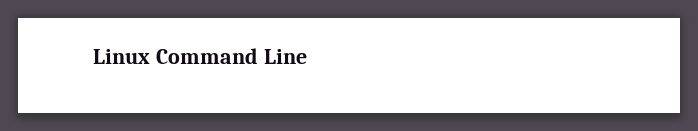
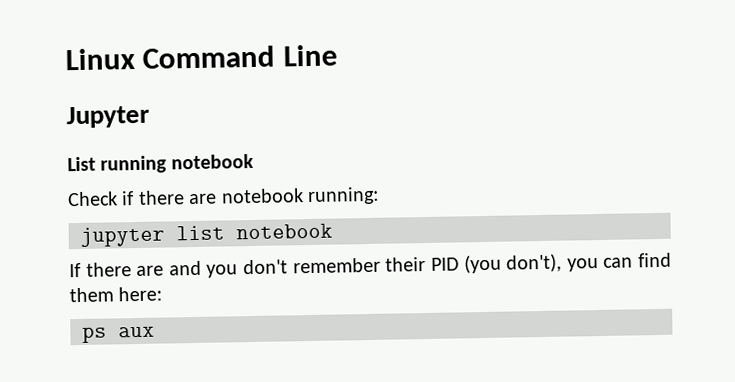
+ Jupyter
+ List running notebook
+ Check if there are notebook running:
+ jupyter list notebook
+ If there are and you don't remember their PID (you don't), you can find them here:
+ ps aux

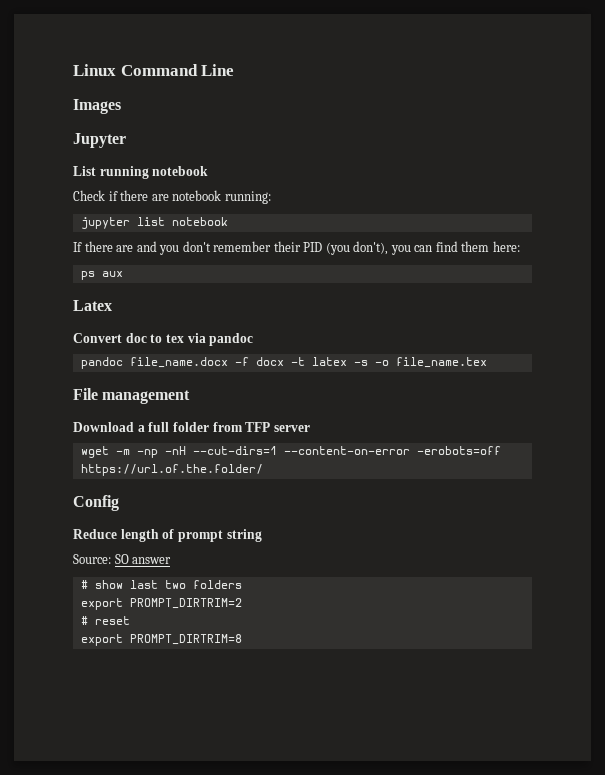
+ Images
+ Latex
+ Convert doc to tex via pandoc
+ pandoc file_name.docx -f docx -t latex -s -o file_name.tex
+ File management
+ Download a full folder from TFP server
+ wget -m -np -nH --cut-dirs=1 --content-on-error -erobots=off https://url.of.the.folder/
+ Config
+ Reduce length of prompt string
+ Source: SO answer
+ # show last two folders
+ export PROMPT_DIRTRIM=2
+ # reset
+ export PROMPT_DIRTRIM=8

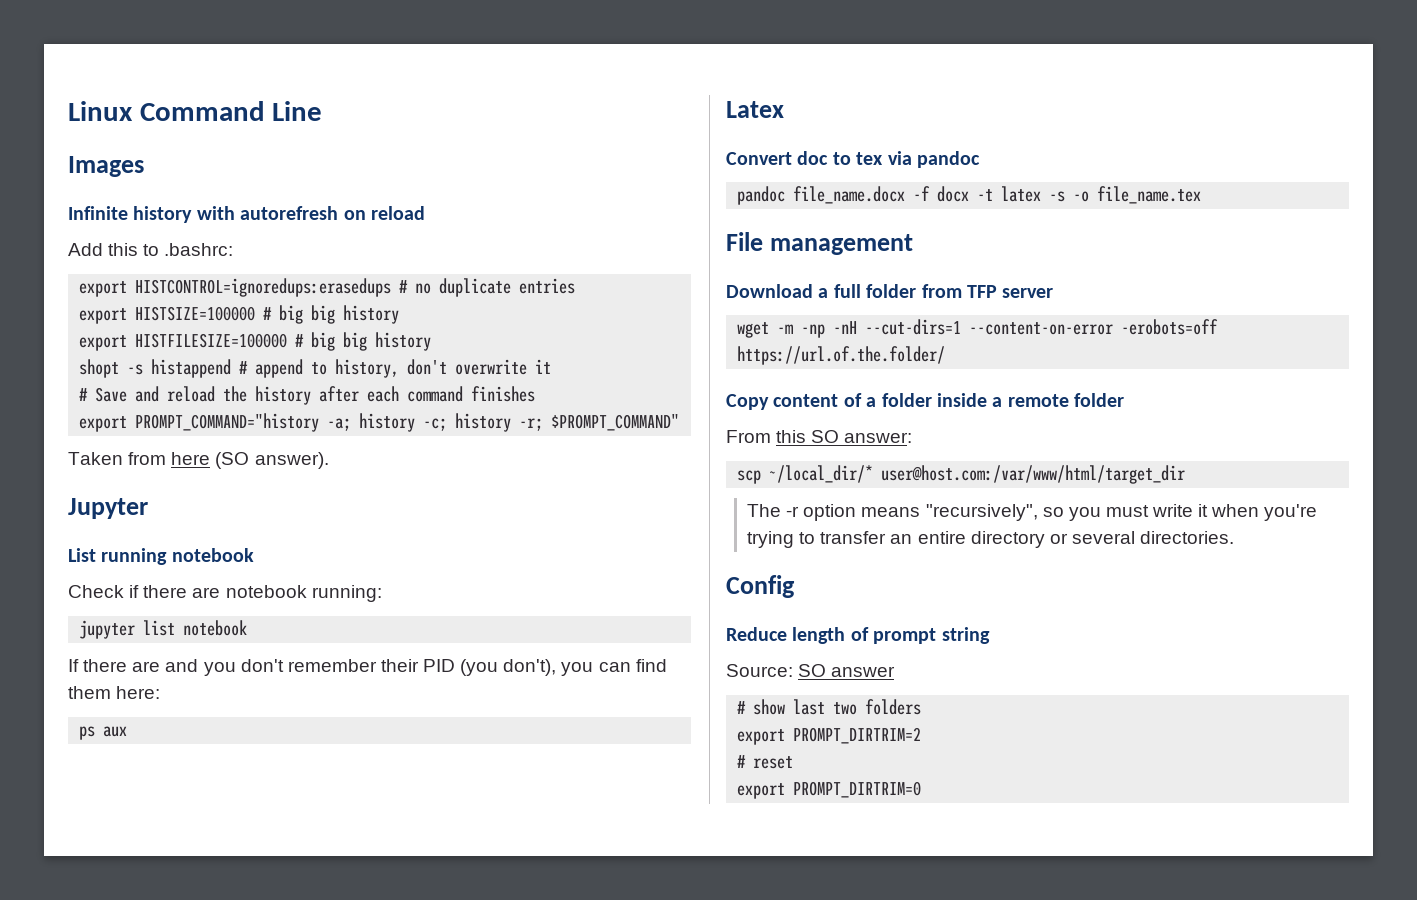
+ Infinite history with autorefresh on reload
+ Add this to .bashrc:
+ export HISTCONTROL=ignoredups:erasedups # no duplicate entries
+ export HISTSIZE=100000 # big big history
+ export HISTFILESIZE=100000 # big big history
+ shopt -s histappend # append to history, don't overwrite it
+ # Save and reload the history after each command finishes
+ export PROMPT_COMMAND="history -a; history -c; history -r; $PROMPT_COMMAND"
+ Taken from here (SO answer).
+ Copy content of a folder inside a remote folder
+ From this SO answer:
+ scp ~/local_dir/* user@host.com:/var/www/html/target_dir
+ The -r option means "recursively", so you must write it when you're trying to transfer an entire directory or several directories.
- export PROMPT_DIRTRIM=8
+ export PROMPT_DIRTRIM=0

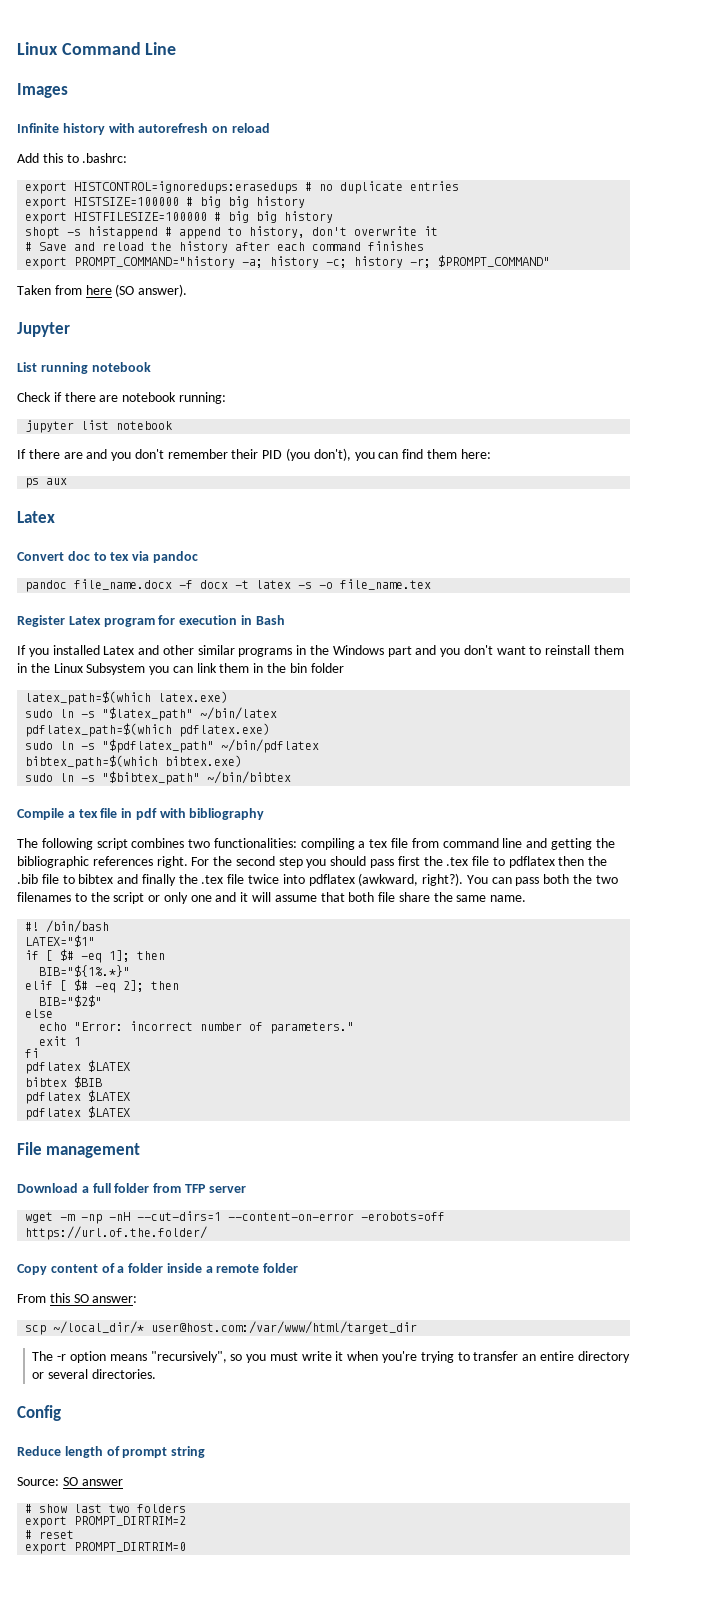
+ Register Latex program for execution in Bash
+ If you installed Latex and other similar programs in the Windows part and you don't want to reinstall them in the Linux Subsystem you can link them in the bin folder
+ latex_path=$(which latex.exe)
+ sudo ln -s "$latex_path" ~/bin/latex
+ pdflatex_path=$(which pdflatex.exe)
+ sudo ln -s "$pdflatex_path" ~/bin/pdflatex
+ bibtex_path=$(which bibtex.exe)
+ sudo ln -s "$bibtex_path" ~/bin/bibtex
+ Compile a tex file in pdf with bibliography
+ The following script combines two functionalities: compiling a tex file from command line and getting the bibliographic references right. For the second step you should pass first the .tex file to pdflatex then the .bib file to bibtex and finally the .tex file twice into pdflatex (awkward, right?). You can pass both the two filenames to the script or only one and it will assume that both file share the same name.
+ #! /bin/bash
+ LATEX="$1"
+ if [ $# -eq 1]; then
+ BIB="${1%.*}"
+ elif [ $# -eq 2]; then
+ BIB="$2$"
+ else
+ echo "Error: incorrect number of parameters."
+ exit 1
+ fi
+ pdflatex $LATEX
+ bibtex $BIB
+ pdflatex $LATEX
+ pdflatex $LATEX

